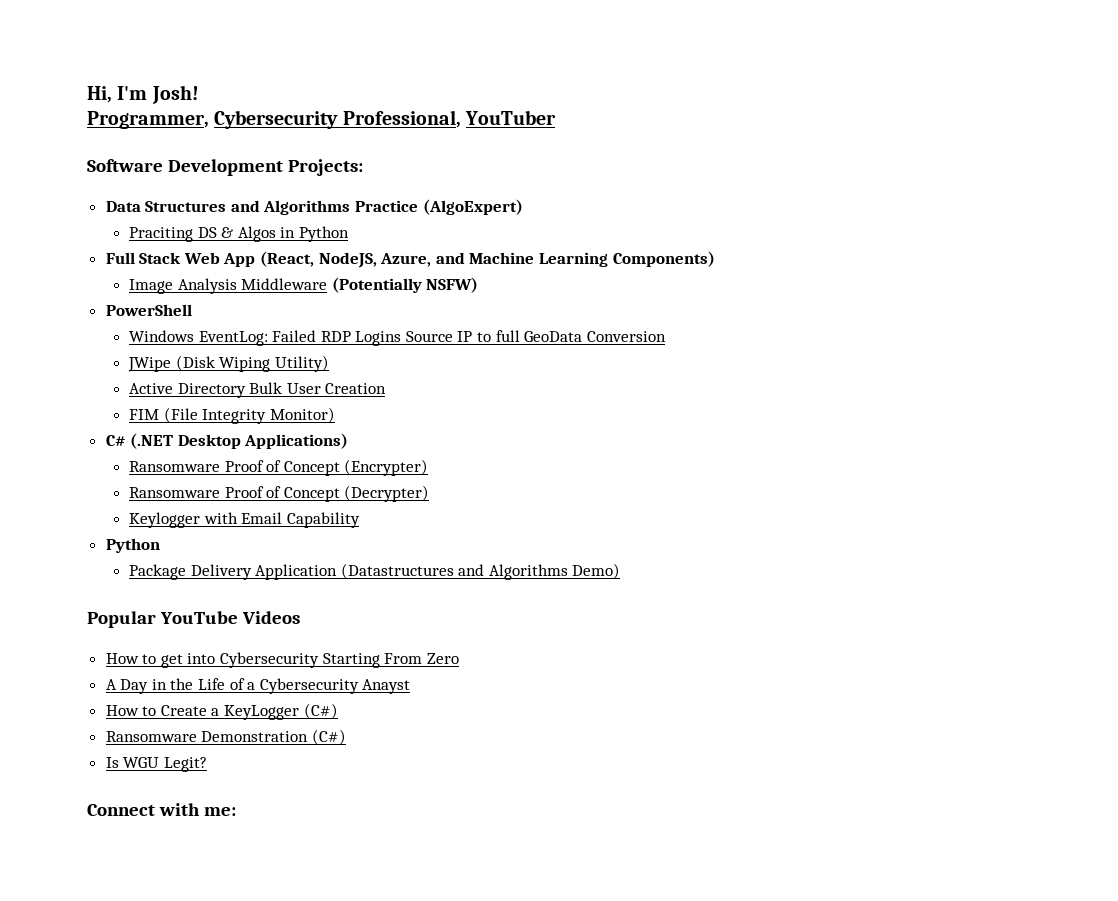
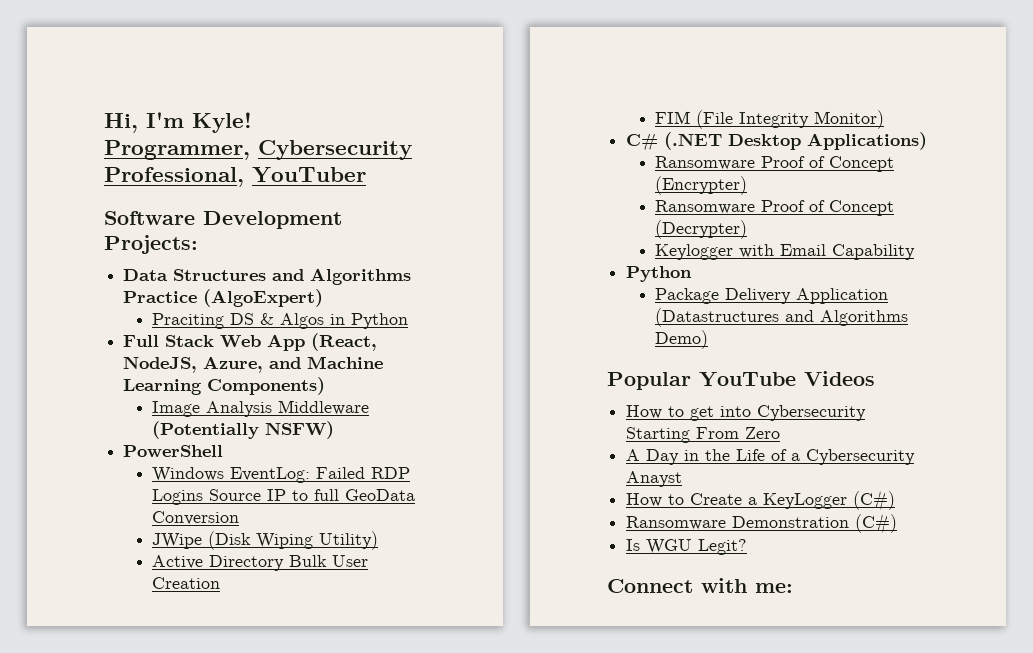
- Hi, I'm Josh!
+ Hi, I'm Kyle!

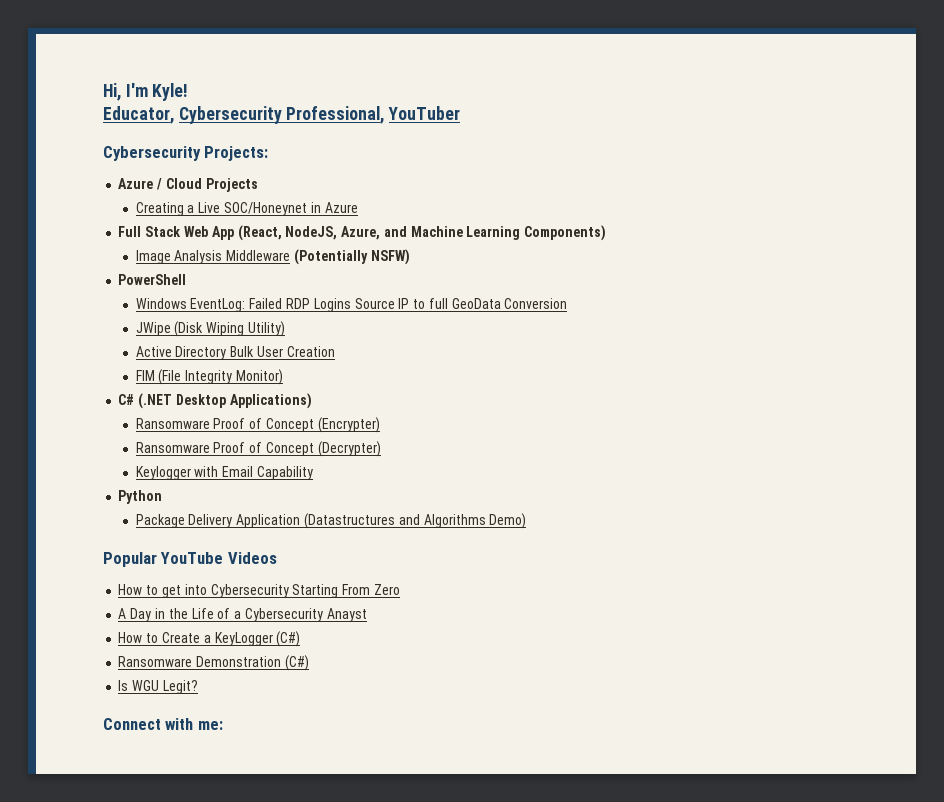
- Programmer, Cybersecurity Professional, YouTuber
+ Educator, Cybersecurity Professional, YouTuber
- Software Development Projects:
+ Cybersecurity Projects:
- Data Structures and Algorithms Practice (AlgoExpert)
- Praciting DS & Algos in Python
+ Azure / Cloud Projects
+ Creating a Live SOC/Honeynet in Azure

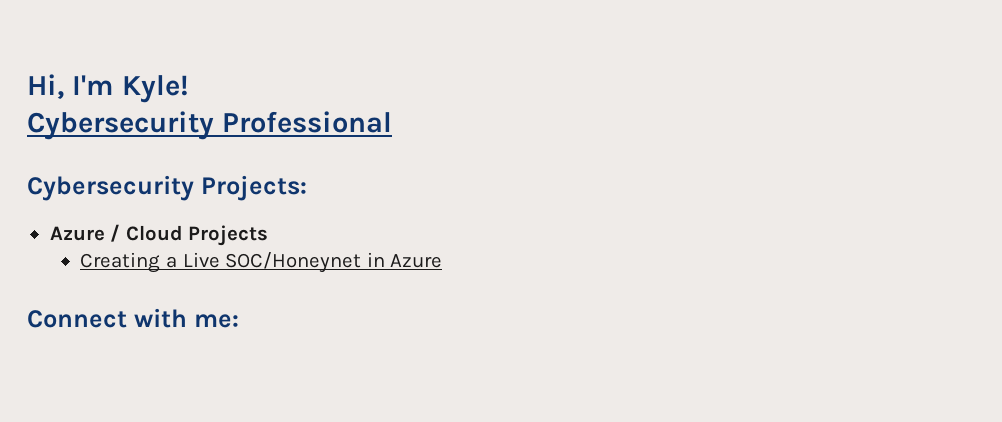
- Educator, Cybersecurity Professional, YouTuber
+ Cybersecurity Professional
- Full Stack Web App (React, NodeJS, Azure, and Machine Learning Components)
- Image Analysis Middleware (Potentially NSFW)
- PowerShell
- Windows EventLog: Failed RDP Logins Source IP to full GeoData Conversion
- JWipe (Disk Wiping Utility)
- Active Directory Bulk User Creation
- FIM (File Integrity Monitor)
- C# (.NET Desktop Applications)
- Ransomware Proof of Concept (Encrypter)
- Ransomware Proof of Concept (Decrypter)
- Keylogger with Email Capability
- Python
- Package Delivery Application (Datastructures and Algorithms Demo)
- Popular YouTube Videos
- How to get into Cybersecurity Starting From Zero
- A Day in the Life of a Cybersecurity Anayst
- How to Create a KeyLogger (C#)
- Ransomware Demonstration (C#)
- Is WGU Legit?

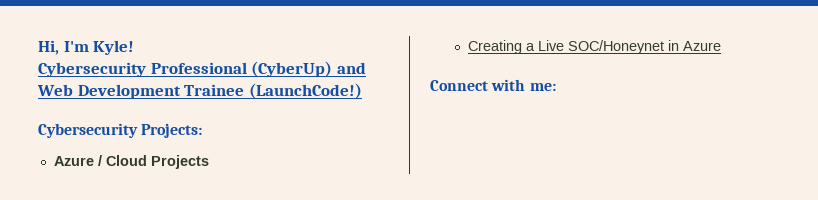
- Cybersecurity Professional
+ Cybersecurity Professional (CyberUp) and Web Development Trainee (LaunchCode!)

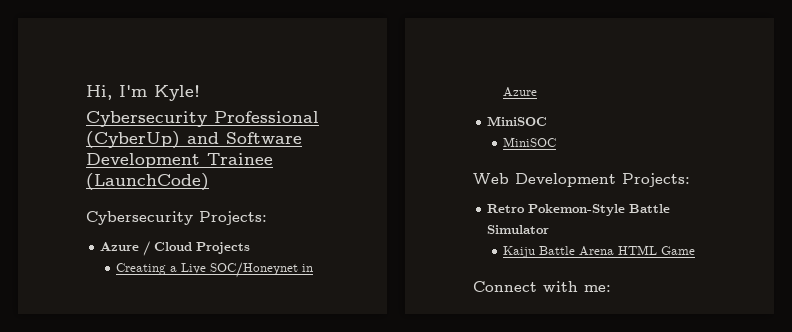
- Cybersecurity Professional (CyberUp) and Web Development Trainee (LaunchCode!)
+ Cybersecurity Professional (CyberUp) and Software Development Trainee (LaunchCode)
  Creating a Live SOC/Honeynet in Azure
+ MiniSOC
+ MiniSOC
+ Web Development Projects:
+ Retro Pokemon-Style Battle Simulator
+ Kaiju Battle Arena HTML Game

